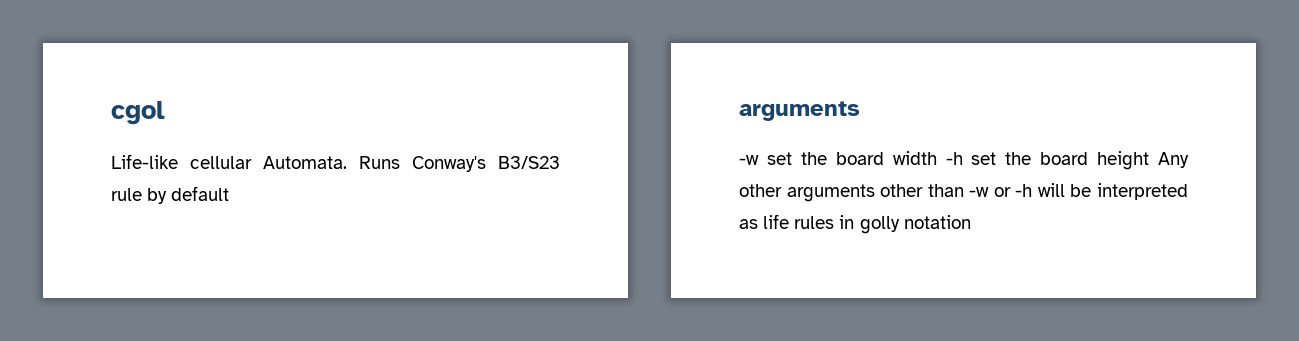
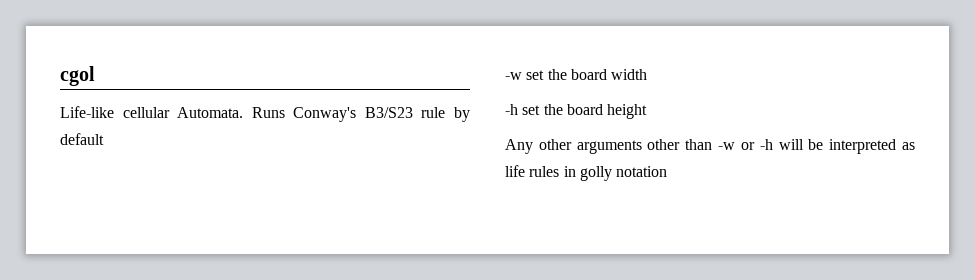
  Runs Conway's B3/S23 rule by default
- arguments
- -w set the board width -h set the board height Any other arguments other than -w or -h will be interpreted as life rules in golly notation
+ -w set the board width
+ -h set the board height
+ Any other arguments other than -w or -h will be interpreted as life rules in golly notation

